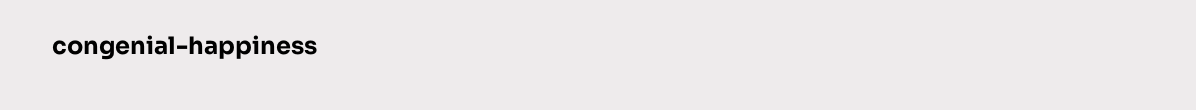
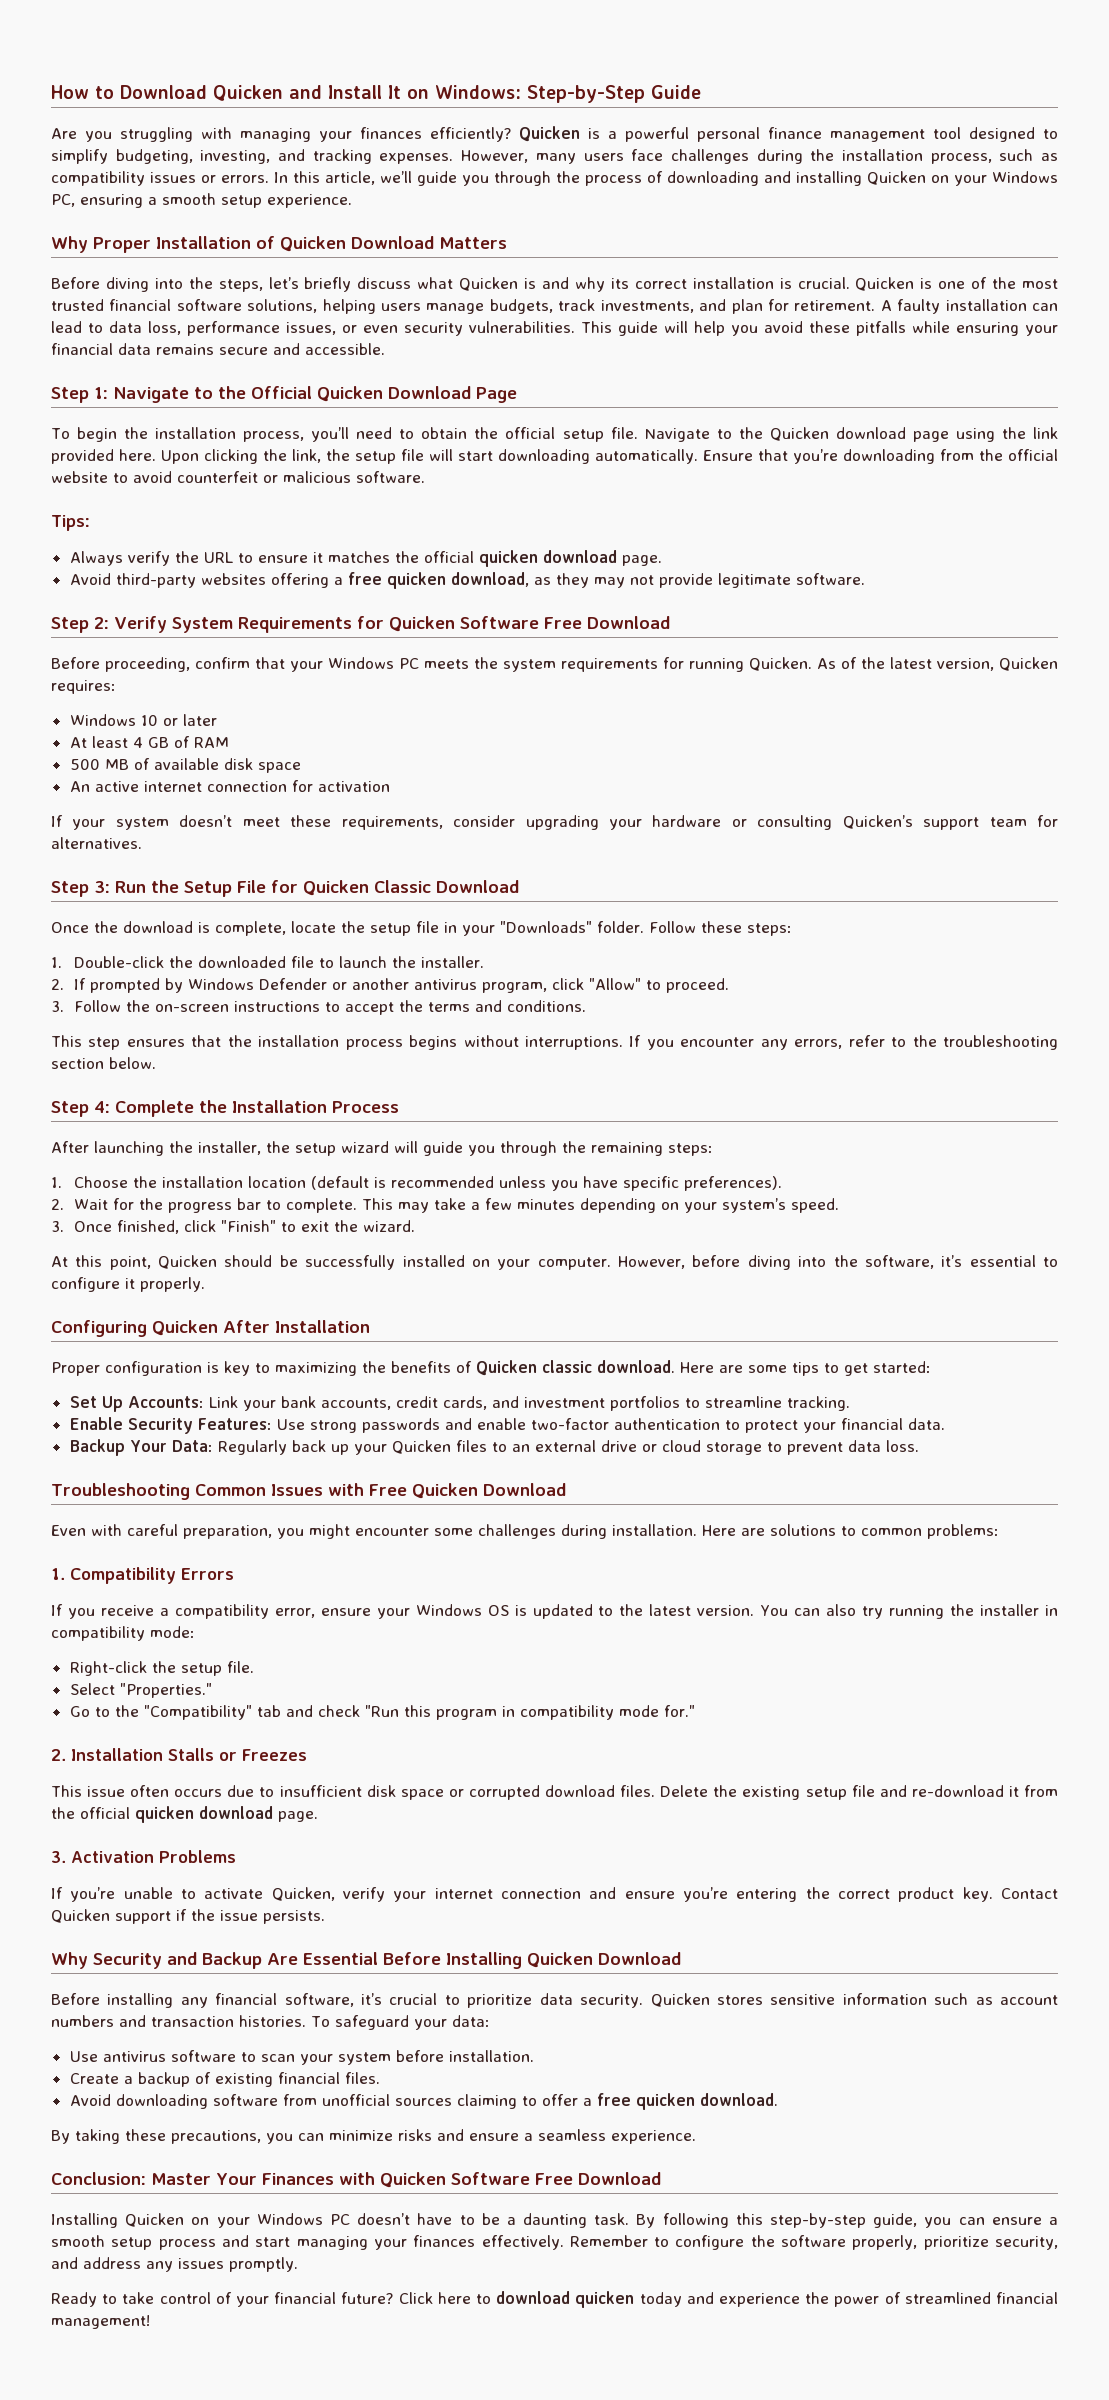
- congenial-happiness
+ How to Download Quicken and Install It on Windows: Step-by-Step Guide
+ Are you struggling with managing your finances efficiently? Quicken is a powerful personal finance management tool designed to simplify budgeting, investing, and tracking expenses. However, many users face challenges during the installation process, such as compatibility issues or errors. In this article, we’ll guide you through the process of downloading and installing Quicken on your Windows PC, ensuring a smooth setup experience.
+ Why Proper Installation of Quicken Download Matters
+ Before diving into the steps, let’s briefly discuss what Quicken is and why its correct installation is crucial. Quicken is one of the most trusted financial software solutions, helping users manage budgets, track investments, and plan for retirement. A faulty installation can lead to data loss, performance issues, or even security vulnerabilities. This guide will help you avoid these pitfalls while ensuring your financial data remains secure and accessible.
+ Step 1: Navigate to the Official Quicken Download Page
+ To begin the installation process, you’ll need to obtain the official setup file. Navigate to the Quicken download page using the link provided here. Upon clicking the link, the setup file will start downloading automatically. Ensure that you’re downloading from the official website to avoid counterfeit or malicious software.
+ Tips:
+ Always verify the URL to ensure it matches the official quicken download page.
+ Avoid third-party websites offering a free quicken download, as they may not provide legitimate software.
+ Step 2: Verify System Requirements for Quicken Software Free Download
+ Before proceeding, confirm that your Windows PC meets the system requirements for running Quicken. As of the latest version, Quicken requires:
+ Windows 10 or later
+ At least 4 GB of RAM
+ 500 MB of available disk space
+ An active internet connection for activation
+ If your system doesn’t meet these requirements, consider upgrading your hardware or consulting Quicken’s support team for alternatives.
+ Step 3: Run the Setup File for Quicken Classic Download
+ Once the download is complete, locate the setup file in your "Downloads" folder. Follow these steps:
+ 1. Double-click the downloaded file to launch the installer.
+ 2. If prompted by Windows Defender or another antivirus program, click "Allow" to proceed.
+ 3. Follow the on-screen instructions to accept the terms and conditions.
+ This step ensures that the installation process begins without interruptions. If you encounter any errors, refer to the troubleshooting section below.
+ Step 4: Complete the Installation Process
+ After launching the installer, the setup wizard will guide you through the remaining steps:
+ 1. Choose the installation location (default is recommended unless you have specific preferences).
+ 2. Wait for the progress bar to complete. This may take a few minutes depending on your system’s speed.
+ 3. Once finished, click "Finish" to exit the wizard.
+ At this point, Quicken should be successfully installed on your computer. However, before diving into the software, it’s essential to configure it properly.
+ Configuring Quicken After Installation
+ Proper configuration is key to maximizing the benefits of Quicken classic download. Here are some tips to get started:
+ Set Up Accounts: Link your bank accounts, credit cards, and investment portfolios to streamline tracking.
+ Enable Security Features: Use strong passwords and enable two-factor authentication to protect your financial data.
+ Backup Your Data: Regularly back up your Quicken files to an external drive or cloud storage to prevent data loss.
+ Troubleshooting Common Issues with Free Quicken Download
+ Even with careful preparation, you might encounter some challenges during installation. Here are solutions to common problems:
+ 1. Compatibility Errors
+ If you receive a compatibility error, ensure your Windows OS is updated to the latest version. You can also try running the installer in compatibility mode:
+ Right-click the setup file.
+ Select "Properties."
+ Go to the "Compatibility" tab and check "Run this program in compatibility mode for."
+ 2. Installation Stalls or Freezes
+ This issue often occurs due to insufficient disk space or corrupted download files. Delete the existing setup file and re-download it from the official quicken download page.
+ 3. Activation Problems
+ If you’re unable to activate Quicken, verify your internet connection and ensure you’re entering the correct product key. Contact Quicken support if the issue persists.
+ Why Security and Backup Are Essential Before Installing Quicken Download
+ Before installing any financial software, it’s crucial to prioritize data security. Quicken stores sensitive information such as account numbers and transaction histories. To safeguard your data:
+ Use antivirus software to scan your system before installation.
+ Create a backup of existing financial files.
+ Avoid downloading software from unofficial sources claiming to offer a free quicken download.
+ By taking these precautions, you can minimize risks and ensure a seamless experience.
+ Conclusion: Master Your Finances with Quicken Software Free Download
+ Installing Quicken on your Windows PC doesn’t have to be a daunting task. By following this step-by-step guide, you can ensure a smooth setup process and start managing your finances effectively. Remember to configure the software properly, prioritize security, and address any issues promptly.
+ Ready to take control of your financial future? Click here to download quicken today and experience the power of streamlined financial management!

